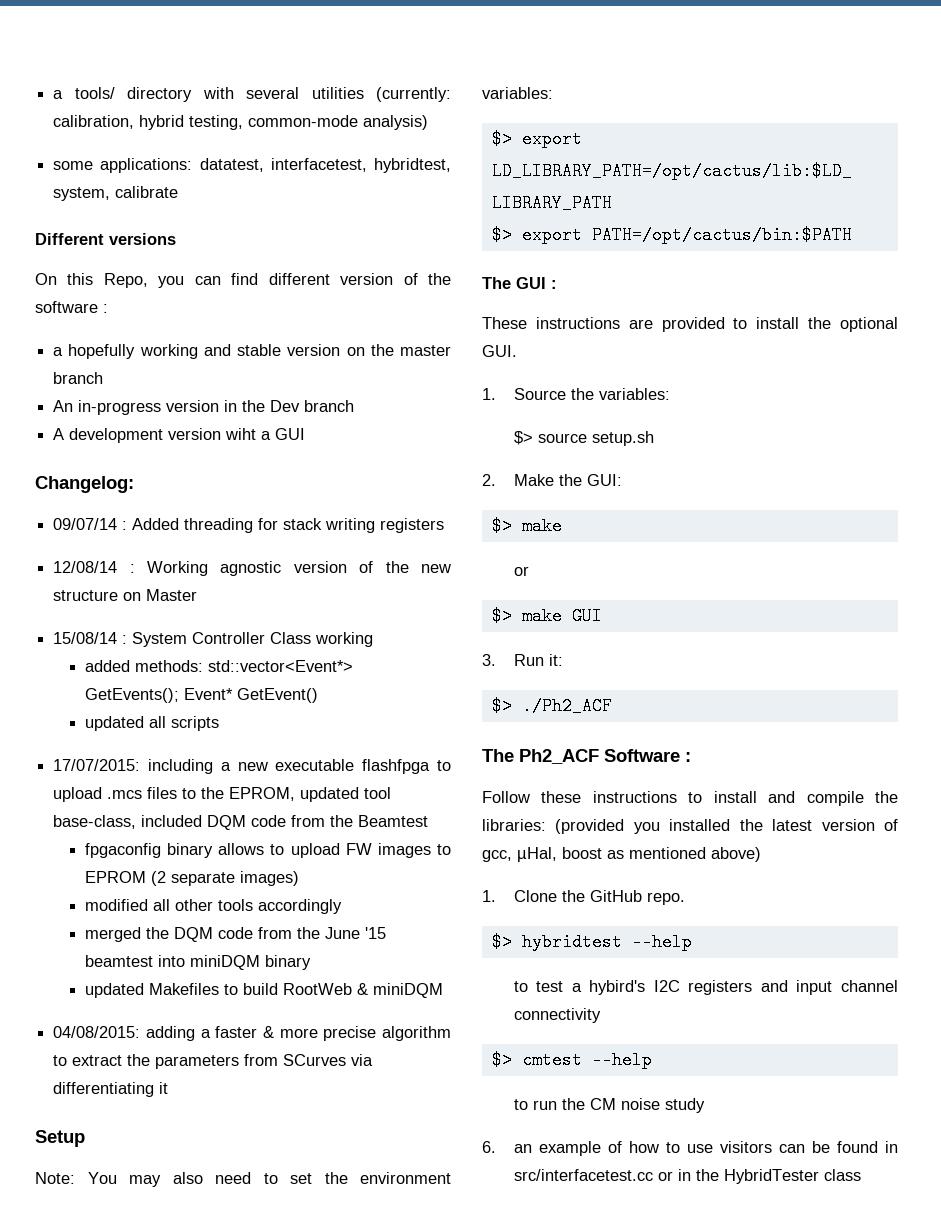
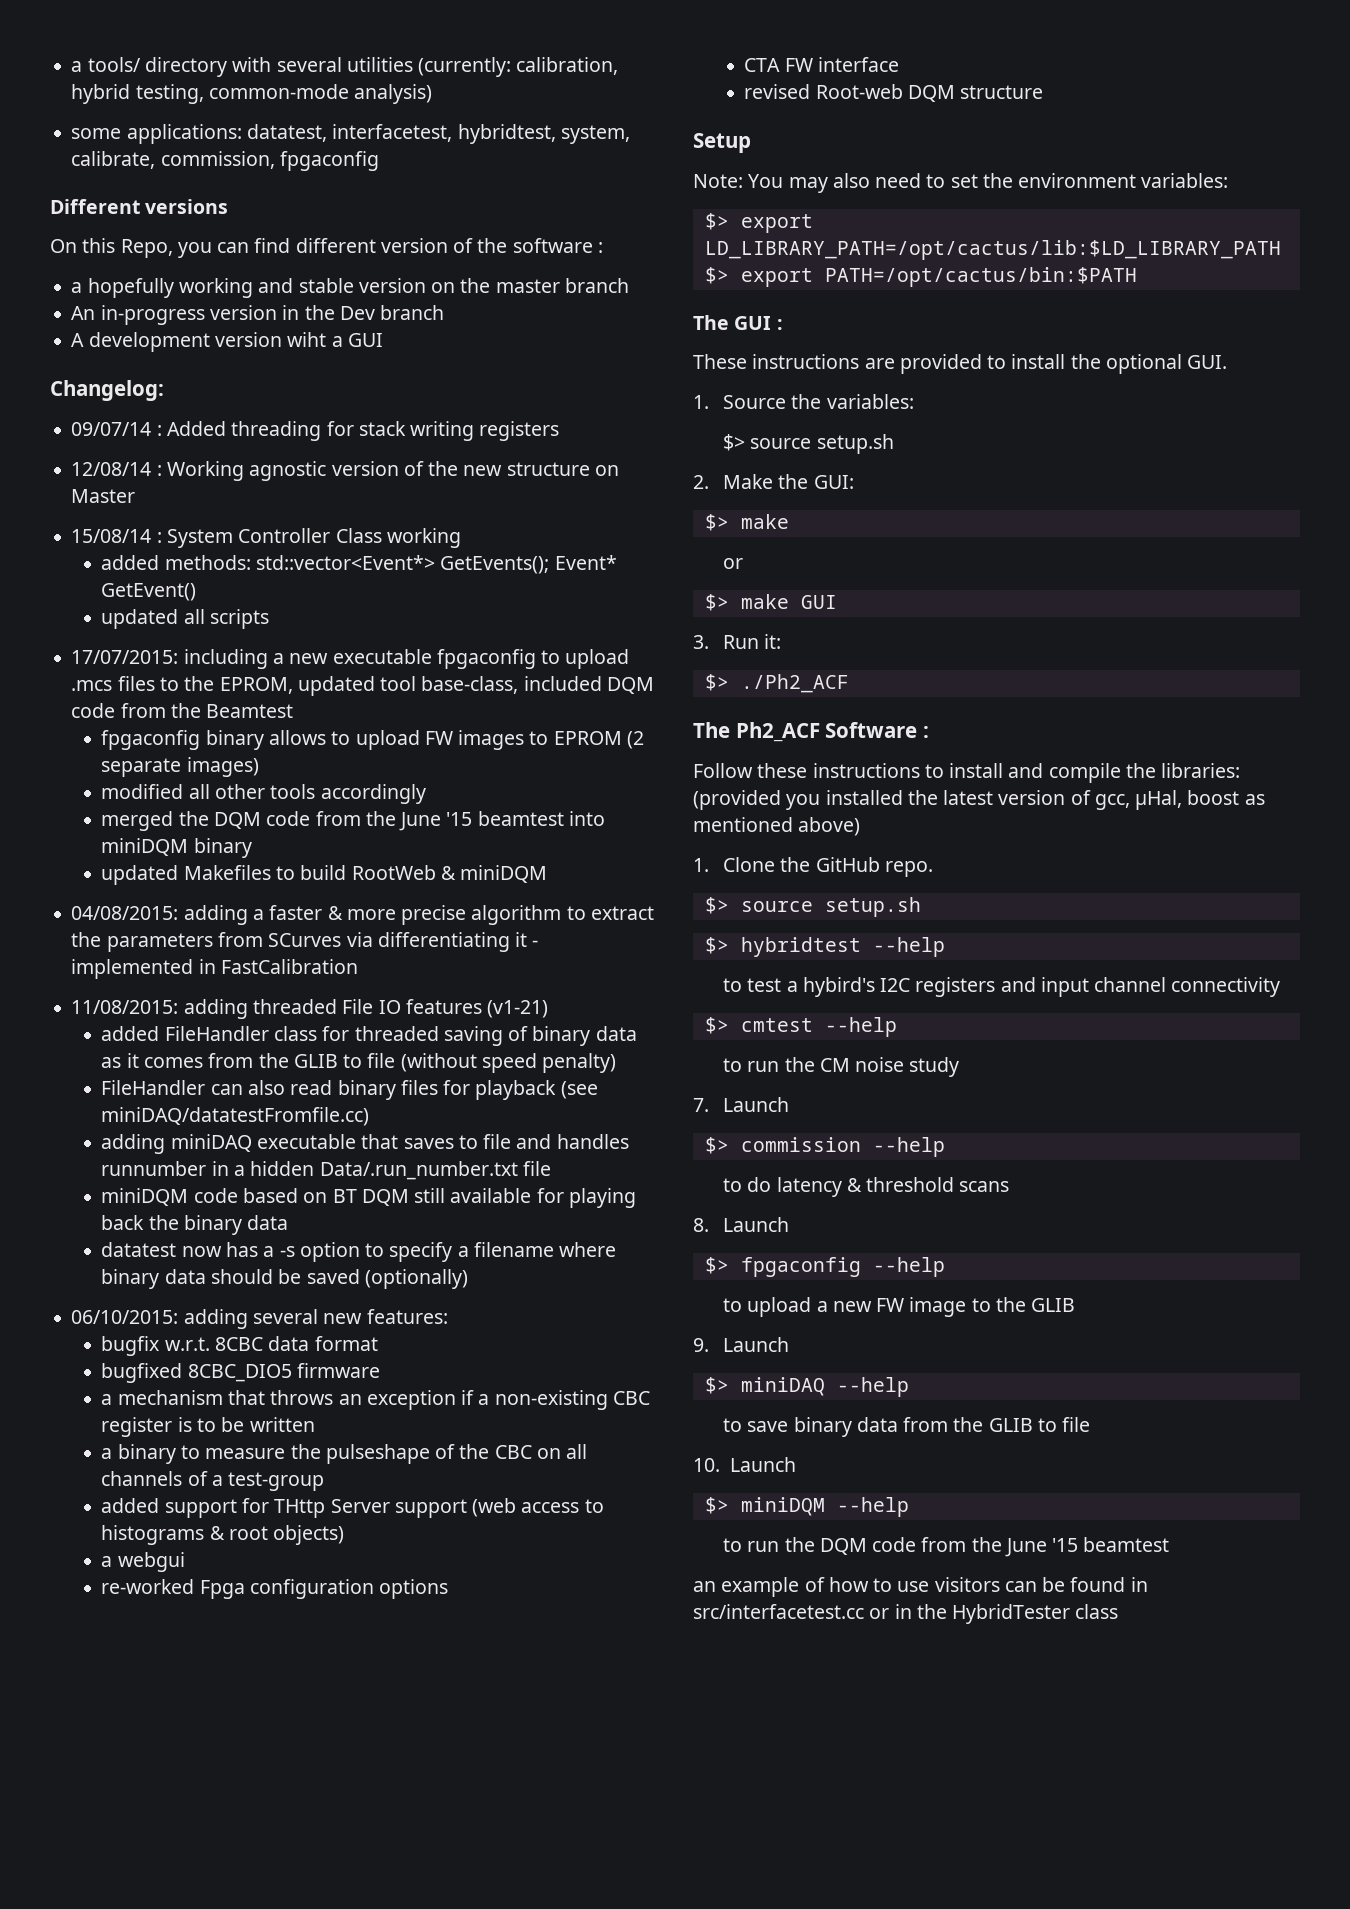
- some applications: datatest, interfacetest, hybridtest, system, calibrate
+ some applications: datatest, interfacetest, hybridtest, system, calibrate, commission, fpgaconfig
- 17/07/2015: including a new executable flashfpga to upload .mcs files to the EPROM, updated tool base-class, included DQM code from the Beamtest
+ 17/07/2015: including a new executable fpgaconfig to upload .mcs files to the EPROM, updated tool base-class, included DQM code from the Beamtest
- 04/08/2015: adding a faster & more precise algorithm to extract the parameters from SCurves via differentiating it
+ 04/08/2015: adding a faster & more precise algorithm to extract the parameters from SCurves via differentiating it - implemented in FastCalibration
+ 11/08/2015: adding threaded File IO features (v1-21)
+ added FileHandler class for threaded saving of binary data as it comes from the GLIB to file (without speed penalty)
+ FileHandler can also read binary files for playback (see miniDAQ/datatestFromfile.cc)
+ adding miniDAQ executable that saves to file and handles runnumber in a hidden Data/.run_number.txt file
+ miniDQM code based on BT DQM still available for playing back the binary data
+ datatest now has a -s option to specify a filename where binary data should be saved (optionally)
+ 06/10/2015: adding several new features:
+ bugfix w.r.t. 8CBC data format
+ bugfixed 8CBC_DIO5 firmware
+ a mechanism that throws an exception if a non-existing CBC register is to be written
+ a binary to measure the pulseshape of the CBC on all channels of a test-group
+ added support for THttp Server support (web access to histograms & root objects)
+ a webgui
+ re-worked Fpga configuration options
+ CTA FW interface
+ revised Root-web DQM structure
  1. Clone the GitHub repo.
+ $> source setup.sh
- 6. an example of how to use visitors can be found in src/interfacetest.cc or in the HybridTester class
+ 7. Launch
+ $> commission --help
+ to do latency & threshold scans
+ 8. Launch
+ $> fpgaconfig --help
+ to upload a new FW image to the GLIB
+ 9. Launch
+ $> miniDAQ --help
+ to save binary data from the GLIB to file
+ 10. Launch
+ $> miniDQM --help
+ to run the DQM code from the June '15 beamtest
+ an example of how to use visitors can be found in src/interfacetest.cc or in the HybridTester class

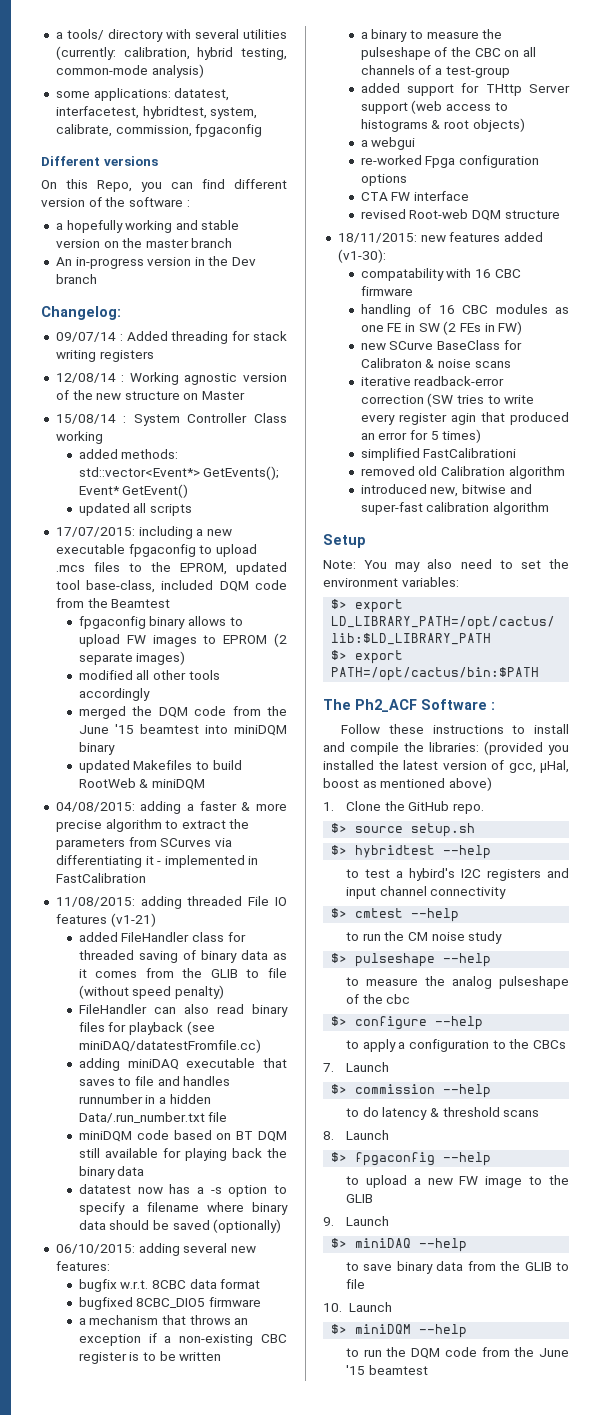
- A development version wiht a GUI
+ 18/11/2015: new features added (v1-30):
+ compatability with 16 CBC firmware
+ handling of 16 CBC modules as one FE in SW (2 FEs in FW)
+ new SCurve BaseClass for Calibraton & noise scans
+ iterative readback-error correction (SW tries to write every register agin that produced an error for 5 times)
+ simplified FastCalibrationi
+ removed old Calibration algorithm
+ introduced new, bitwise and super-fast calibration algorithm
- The GUI :
- These instructions are provided to install the optional GUI.
- 1. Source the variables:
- $> source setup.sh
- 2. Make the GUI:
- $> make
- or
- $> make GUI
- 3. Run it:
- $> ./Ph2_ACF
+ $> pulseshape --help
+ to measure the analog pulseshape of the cbc
+ $> configure --help
+ to apply a configuration to the CBCs
- an example of how to use visitors can be found in src/interfacetest.cc or in the HybridTester class

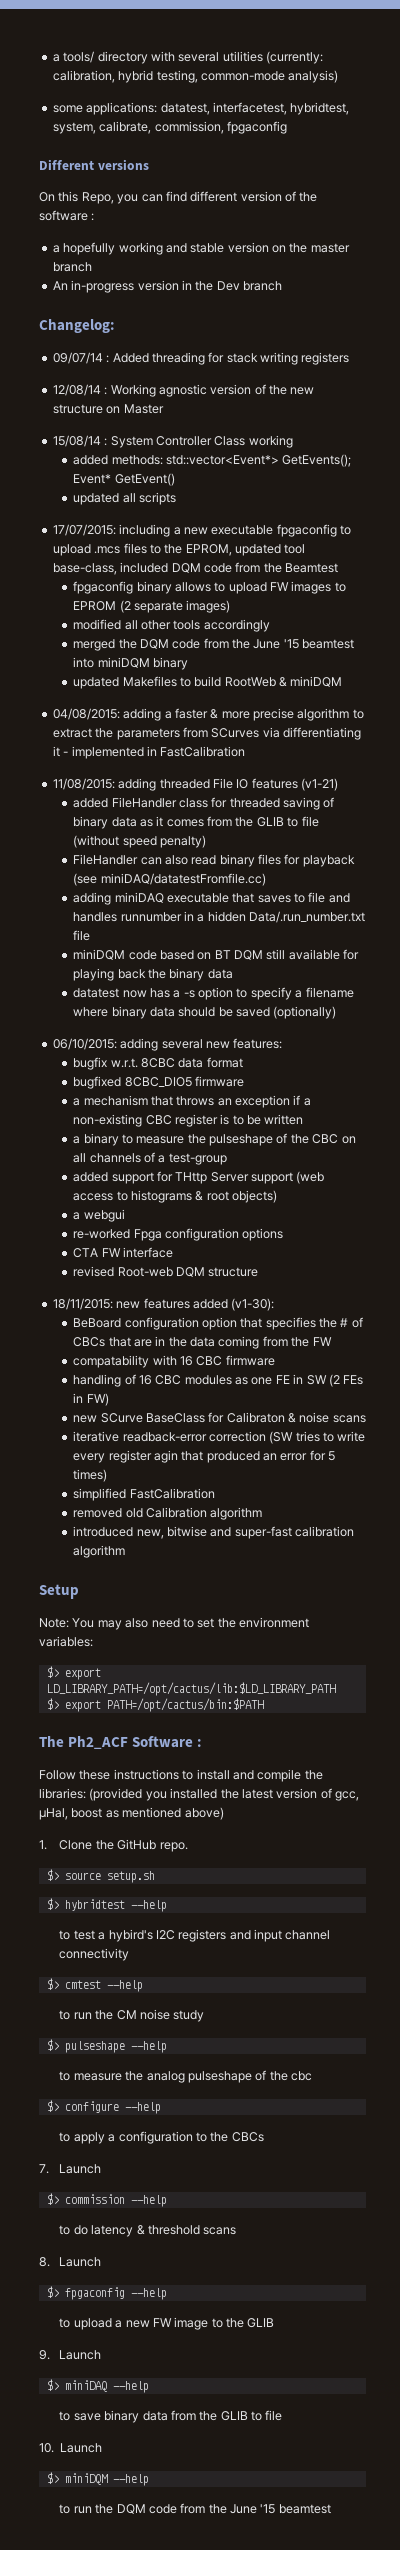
+ BeBoard configuration option that specifies the # of CBCs that are in the data coming from the FW
- simplified FastCalibrationi
+ simplified FastCalibration

